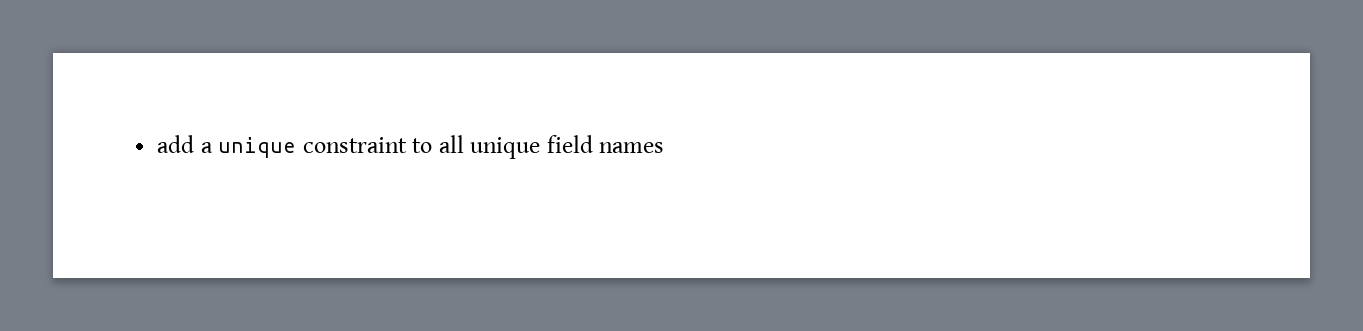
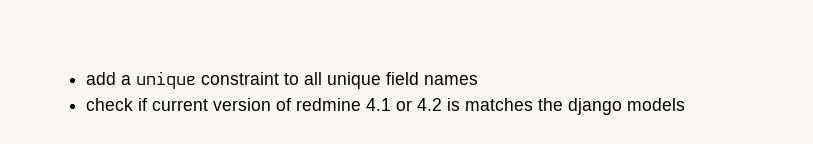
+ check if current version of redmine 4.1 or 4.2 is matches the django models

